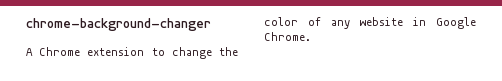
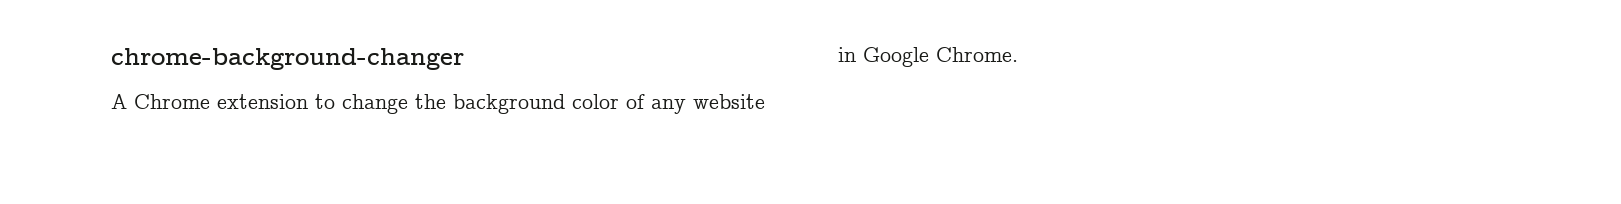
- A Chrome extension to change the color of any website in Google Chrome.
+ A Chrome extension to change the background color of any website in Google Chrome.

